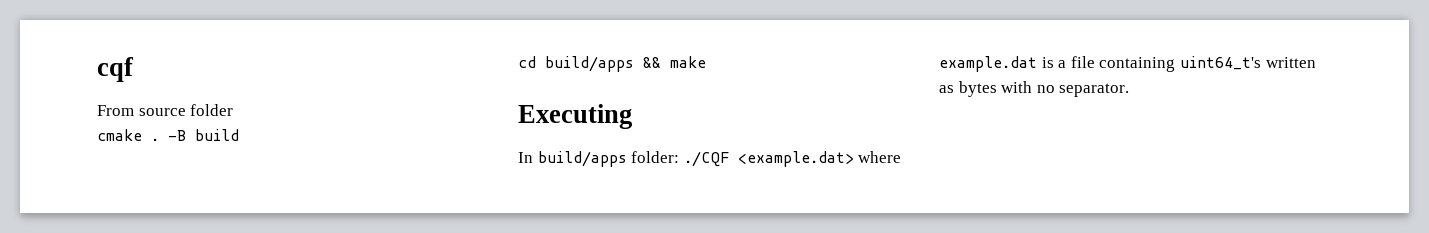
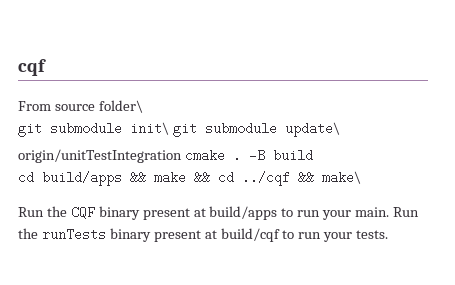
- From source folder
- cmake .
+ From source folder\
+ git submodule init\ git submodule update\
+ origin/unitTestIntegration cmake .
- cd build/apps && make
- Executing
- In build/apps folder: ./CQF <example.dat> where example.dat is a file containing uint64_t's written as bytes with no separator.
+ cd build/apps && make && cd ../cqf && make\
+ Run the CQF binary present at build/apps to run your main. Run the runTests binary present at build/cqf to run your tests.

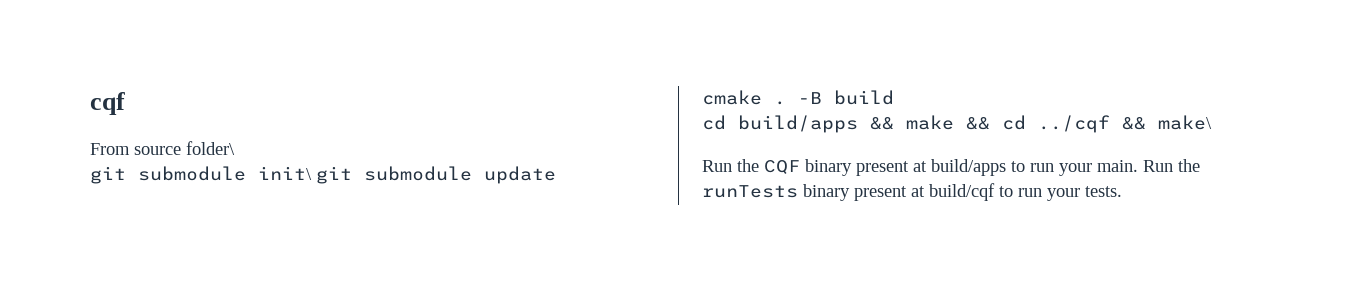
- git submodule init\ git submodule update\
- origin/unitTestIntegration cmake .
+ git submodule init\ git submodule update
+ cmake .

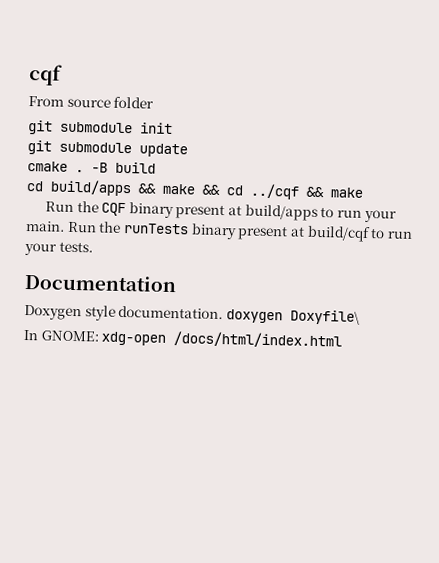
- From source folder\
- git submodule init\ git submodule update
+ From source folder
+ git submodule init
+ git submodule update
- cd build/apps && make && cd ../cqf && make\
+ cd build/apps && make && cd ../cqf && make
+ Documentation
+ Doxygen style documentation. doxygen Doxyfile\
+ In GNOME: xdg-open /docs/html/index.html

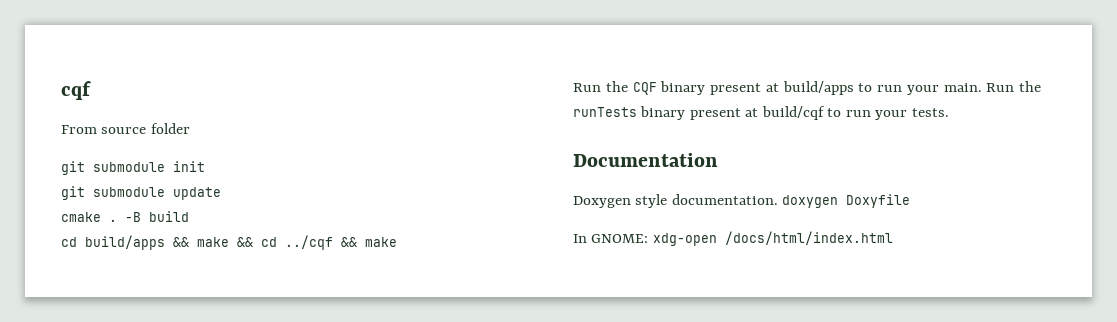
- Doxygen style documentation. doxygen Doxyfile\
+ Doxygen style documentation. doxygen Doxyfile

